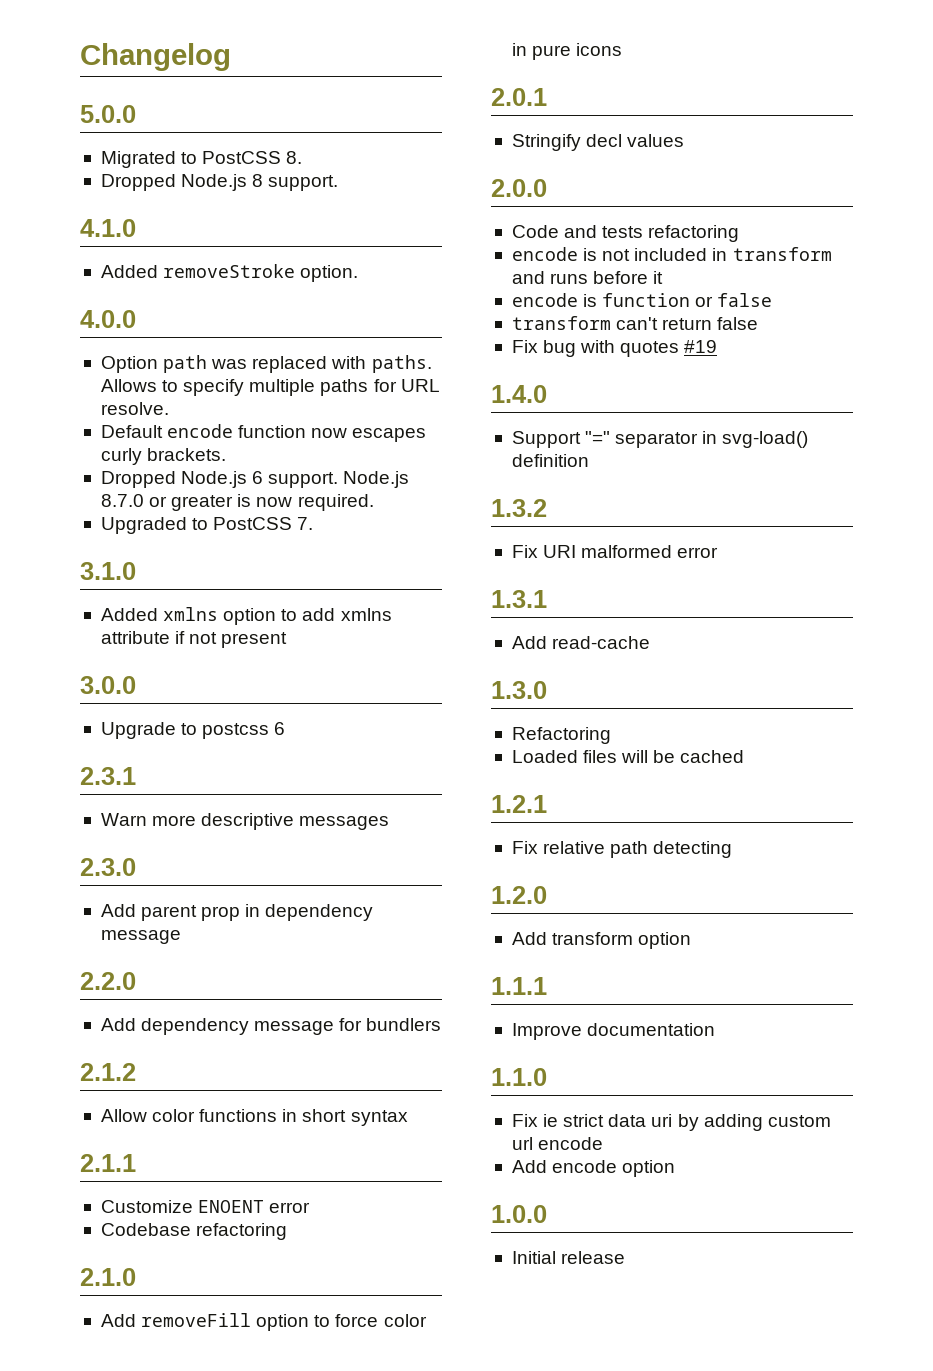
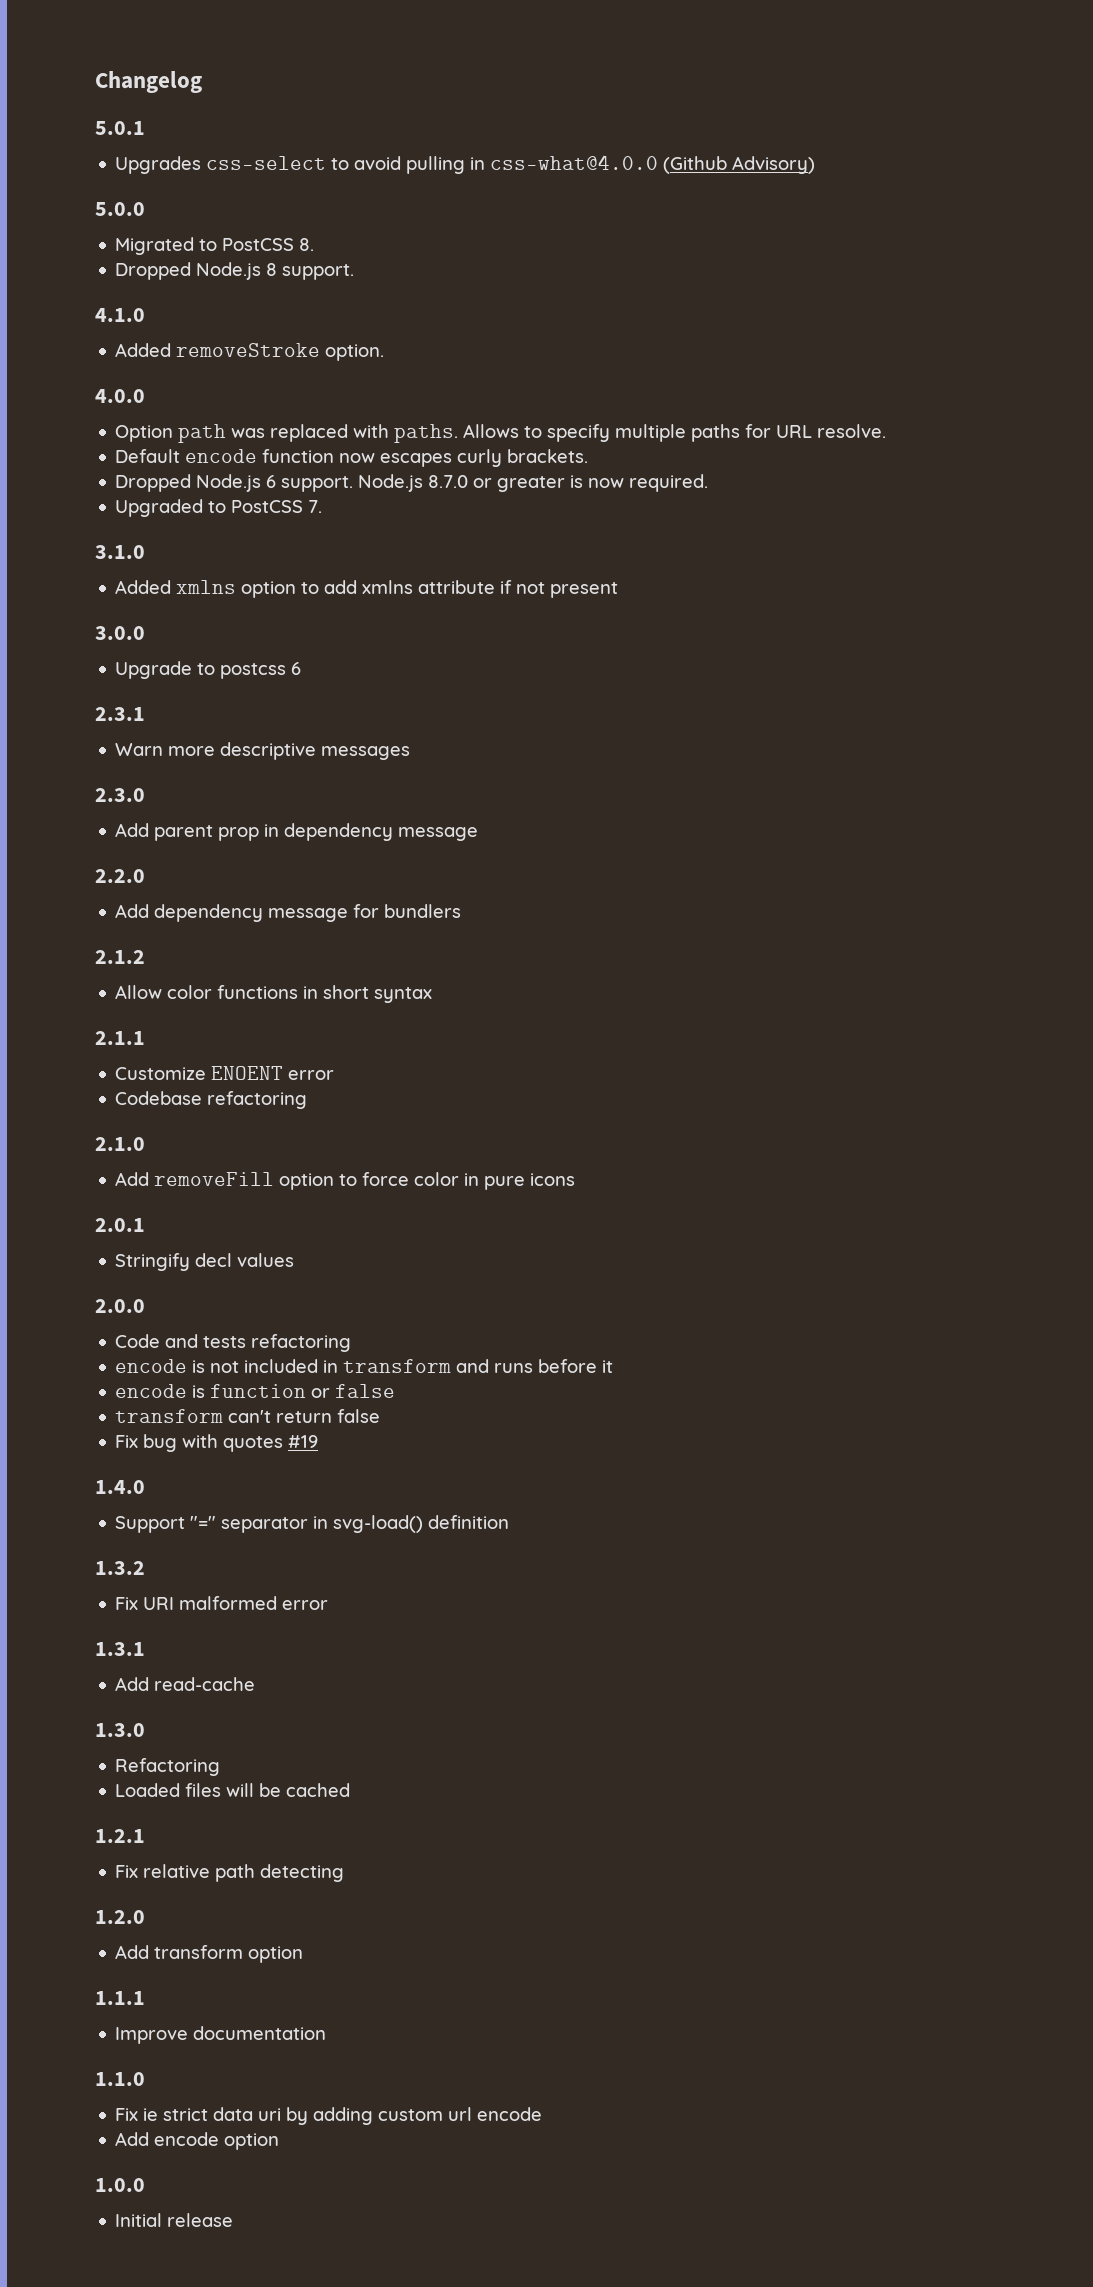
+ 5.0.1
+ Upgrades css-select to avoid pulling in css-what@4.0.0 (Github Advisory)

